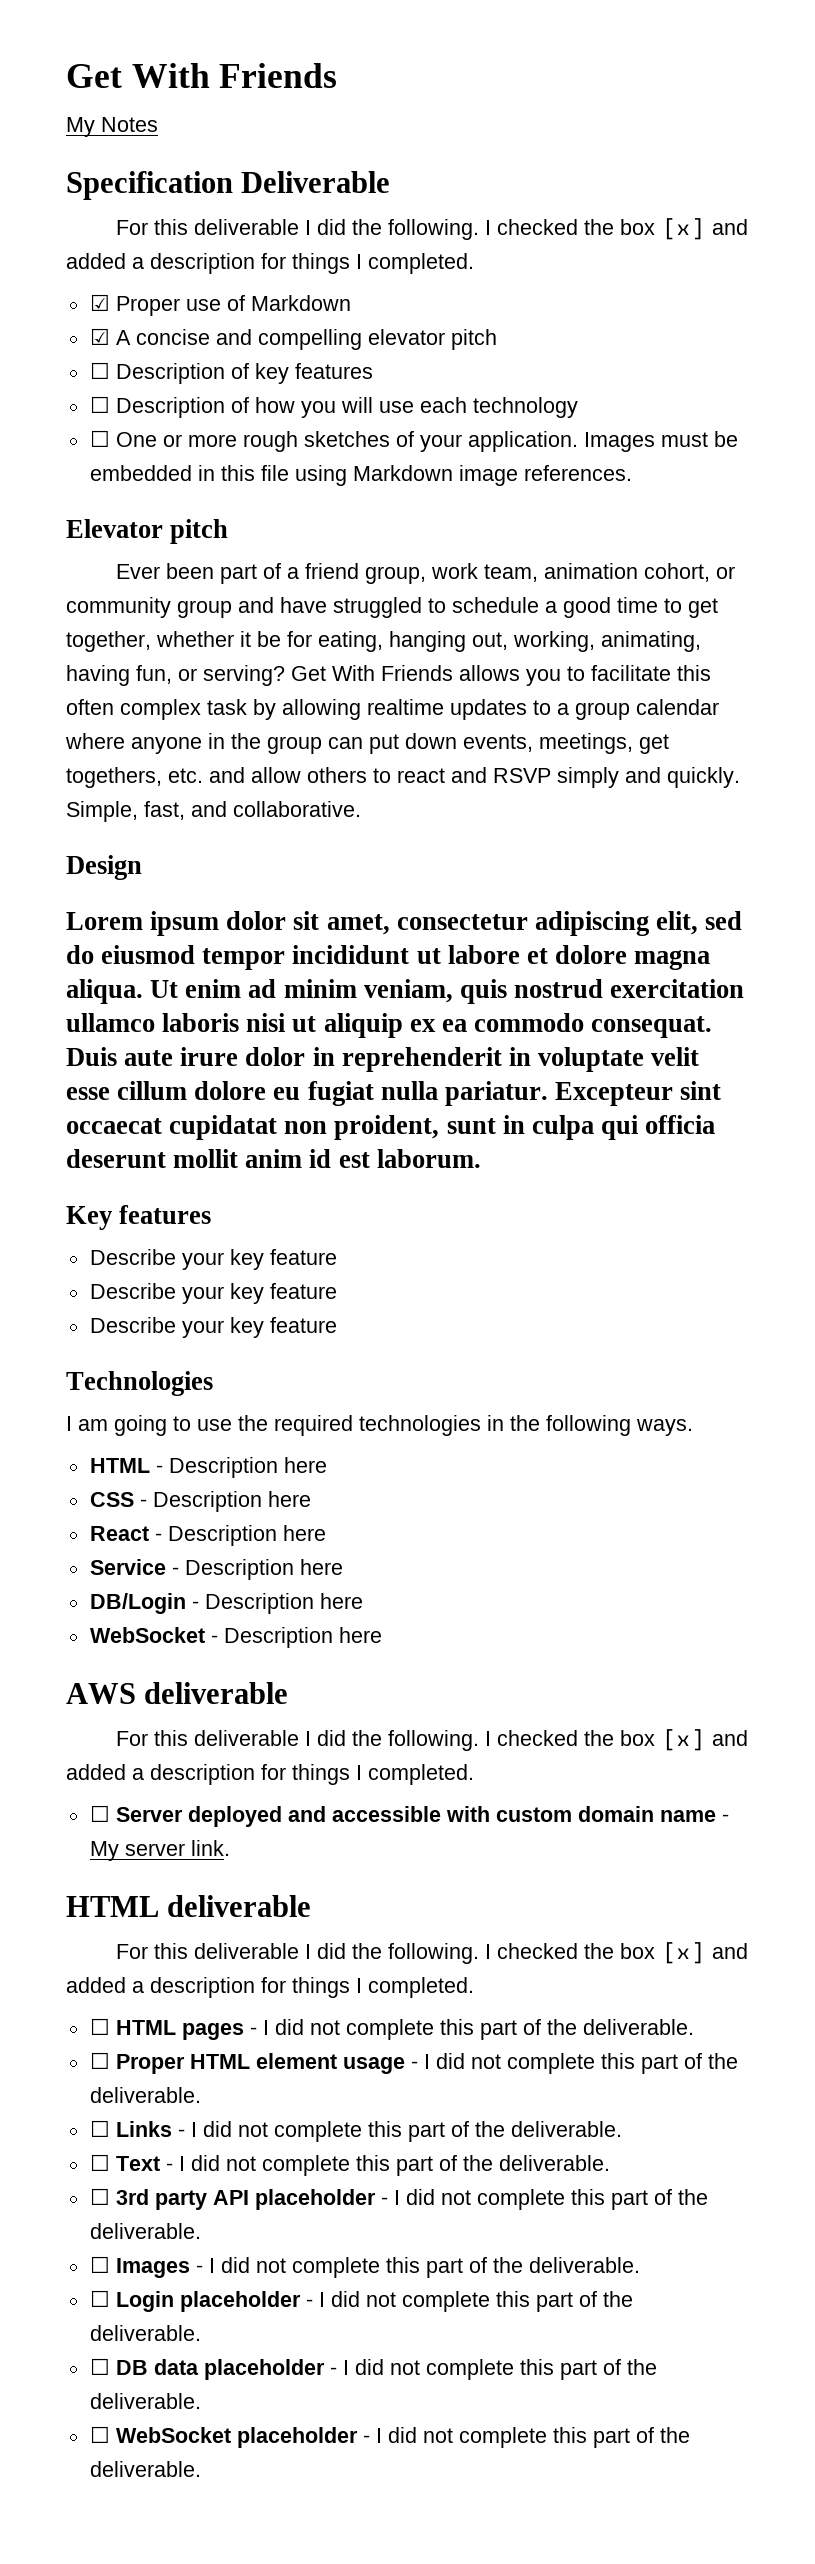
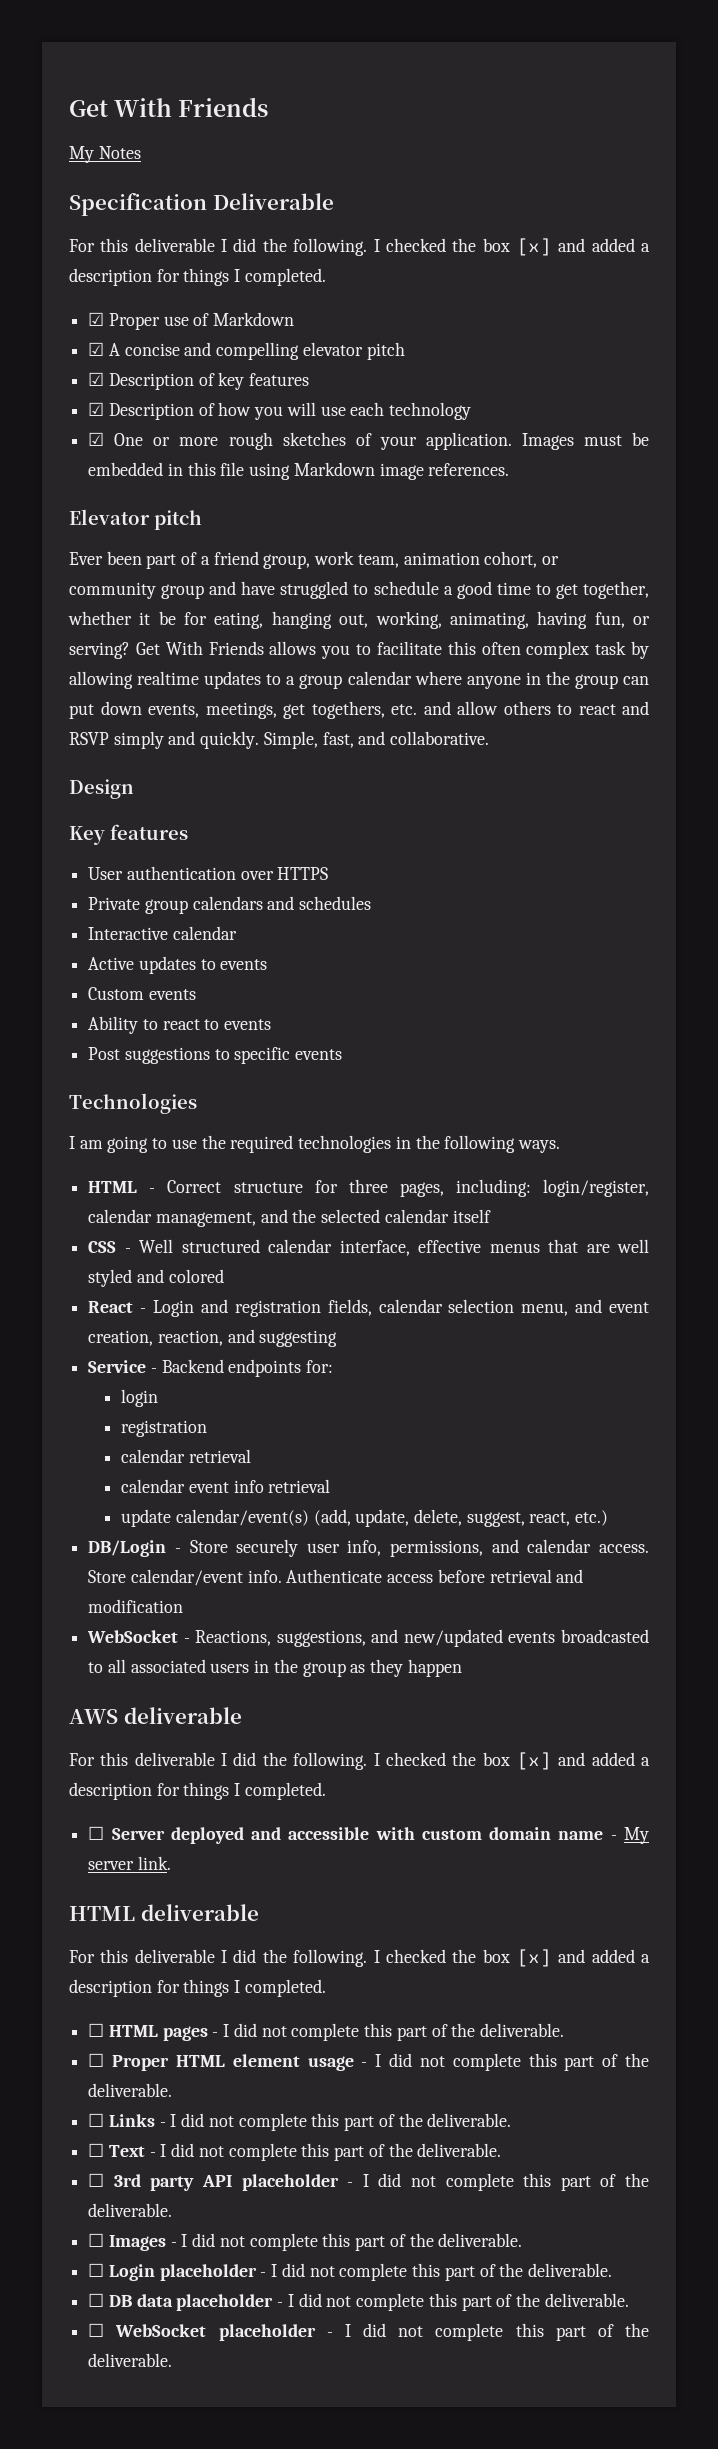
- ☐ Description of key features
+ ☑ Description of key features
- ☐ Description of how you will use each technology
+ ☑ Description of how you will use each technology
- ☐ One or more rough sketches of your application.
+ ☑ One or more rough sketches of your application.
- Lorem ipsum dolor sit amet, consectetur adipiscing elit, sed do eiusmod tempor incididunt ut labore et dolore magna aliqua. Ut enim ad minim veniam, quis nostrud exercitation ullamco laboris nisi ut aliquip ex ea commodo consequat. Duis aute irure dolor in reprehenderit in voluptate velit esse cillum dolore eu fugiat nulla pariatur. Excepteur sint occaecat cupidatat non proident, sunt in culpa qui officia deserunt mollit anim id est laborum.
  Key features
- Describe your key feature
- Describe your key feature
- Describe your key feature
+ User authentication over HTTPS
+ Private group calendars and schedules
+ Interactive calendar
+ Active updates to events
+ Custom events
+ Ability to react to events
+ Post suggestions to specific events
- HTML - Description here
- CSS - Description here
- React - Description here
- Service - Description here
- DB/Login - Description here
- WebSocket - Description here
+ HTML - Correct structure for three pages, including: login/register, calendar management, and the selected calendar itself
+ CSS - Well structured calendar interface, effective menus that are well styled and colored
+ React - Login and registration fields, calendar selection menu, and event creation, reaction, and suggesting
+ Service - Backend endpoints for:
+ login
+ registration
+ calendar retrieval
+ calendar event info retrieval
+ update calendar/event(s) (add, update, delete, suggest, react, etc.)
+ DB/Login - Store securely user info, permissions, and calendar access. Store calendar/event info. Authenticate access before retrieval and modification
+ WebSocket - Reactions, suggestions, and new/updated events broadcasted to all associated users in the group as they happen

